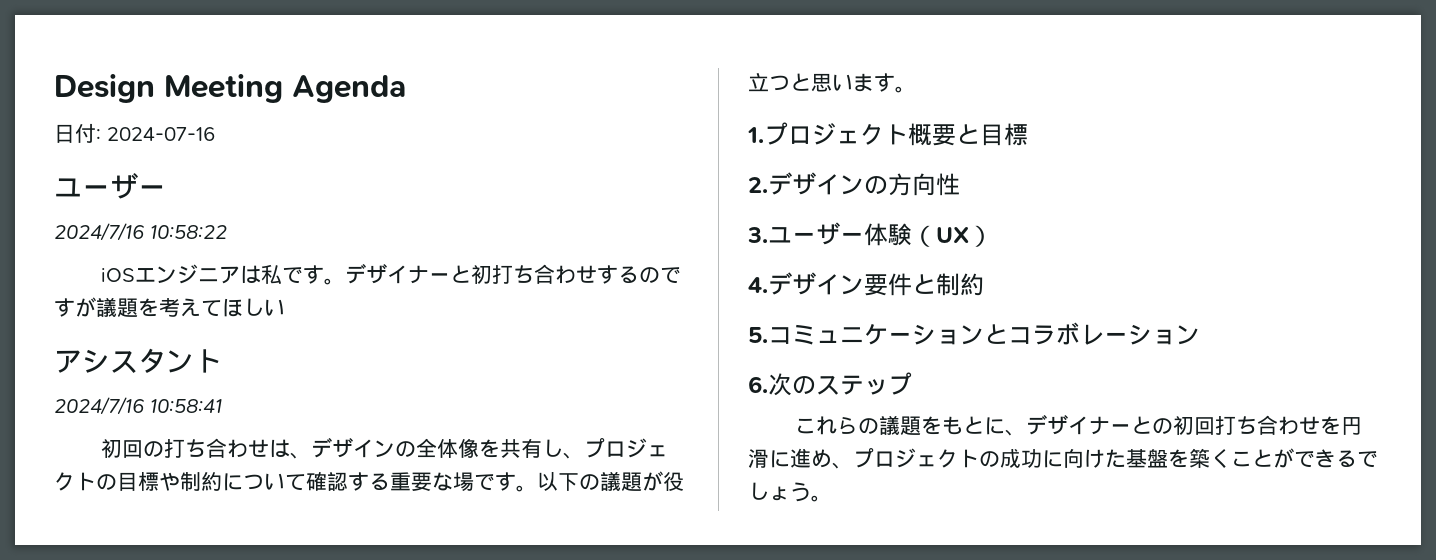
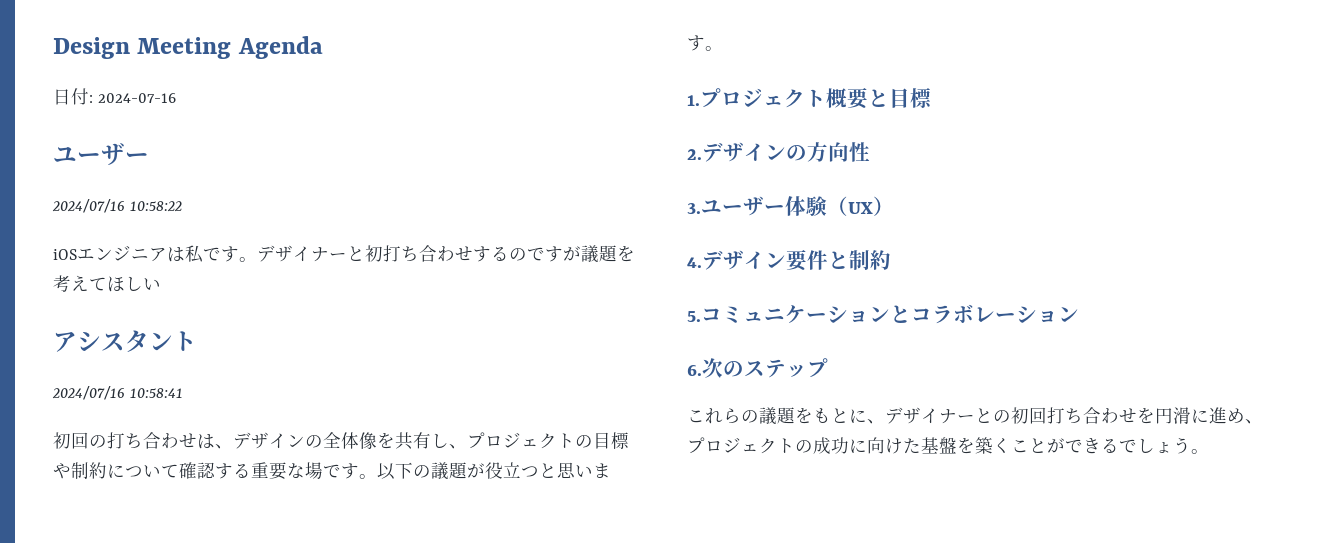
- 2024/7/16 10:58:22
+ 2024/07/16 10:58:22
- 2024/7/16 10:58:41
+ 2024/07/16 10:58:41

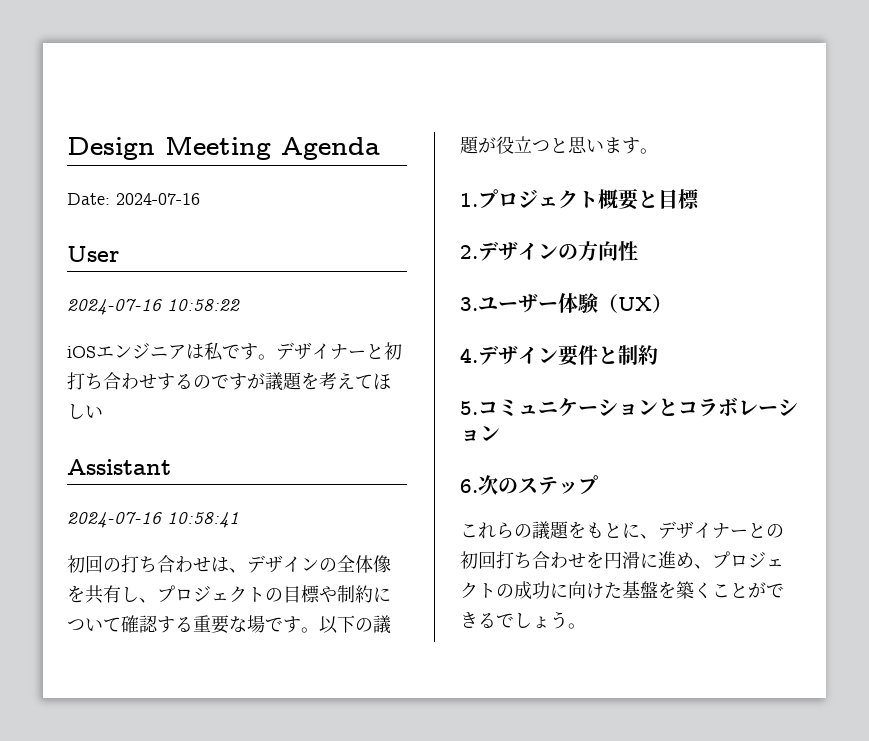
- 日付: 2024-07-16
- ユーザー
- 2024/07/16 10:58:22
+ Date: 2024-07-16
+ User
+ 2024-07-16 10:58:22
- アシスタント
- 2024/07/16 10:58:41
+ Assistant
+ 2024-07-16 10:58:41

